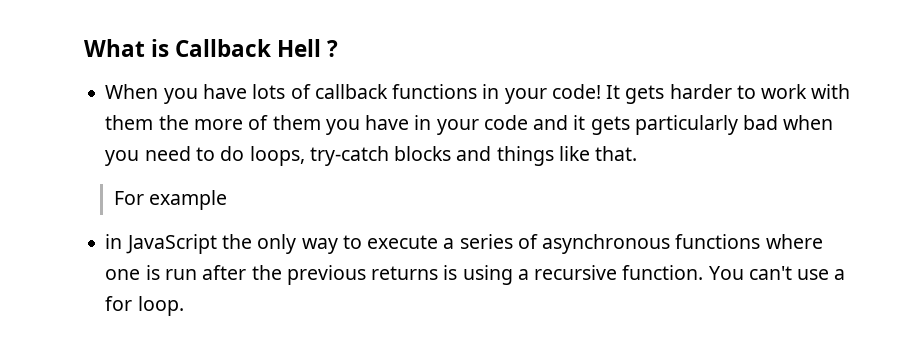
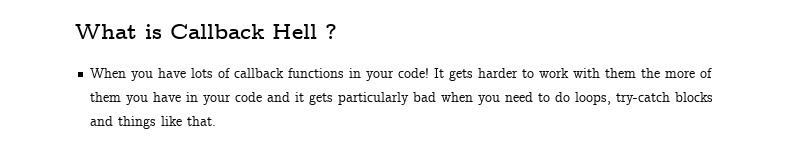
- For example
- in JavaScript the only way to execute a series of asynchronous functions where one is run after the previous returns is using a recursive function. You can't use a for loop.

